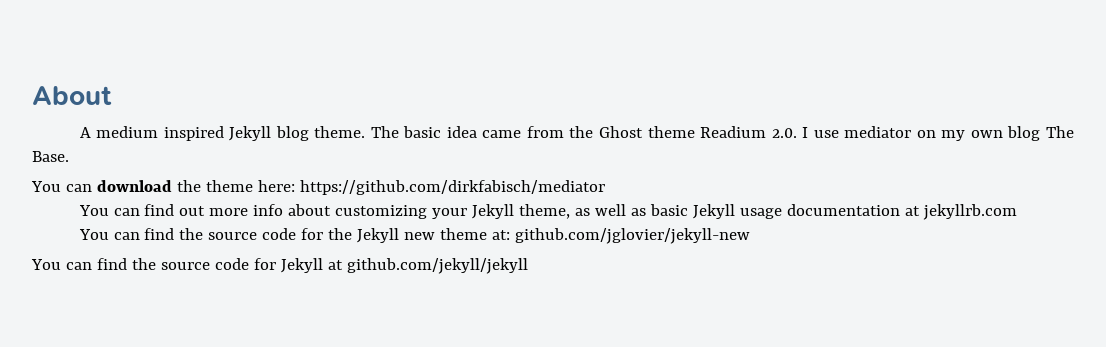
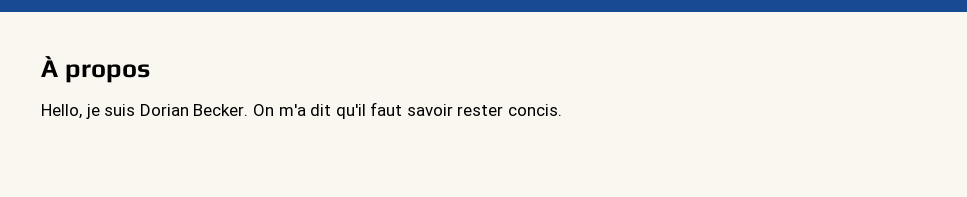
- About
- A medium inspired Jekyll blog theme. The basic idea came from the Ghost theme Readium 2.0. I use mediator on my own blog The Base.
- You can download the theme here: https://github.com/dirkfabisch/mediator
- You can find out more info about customizing your Jekyll theme, as well as basic Jekyll usage documentation at jekyllrb.com
- You can find the source code for the Jekyll new theme at: github.com/jglovier/jekyll-new
- You can find the source code for Jekyll at github.com/jekyll/jekyll
+ À propos
+ Hello, je suis Dorian Becker. On m'a dit qu'il faut savoir rester concis.

